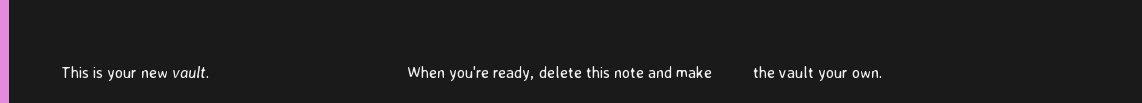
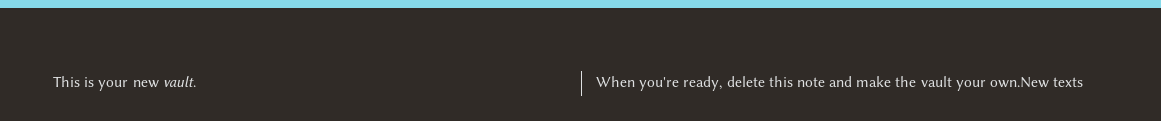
- When you're ready, delete this note and make the vault your own.
+ When you're ready, delete this note and make the vault your own.New texts

